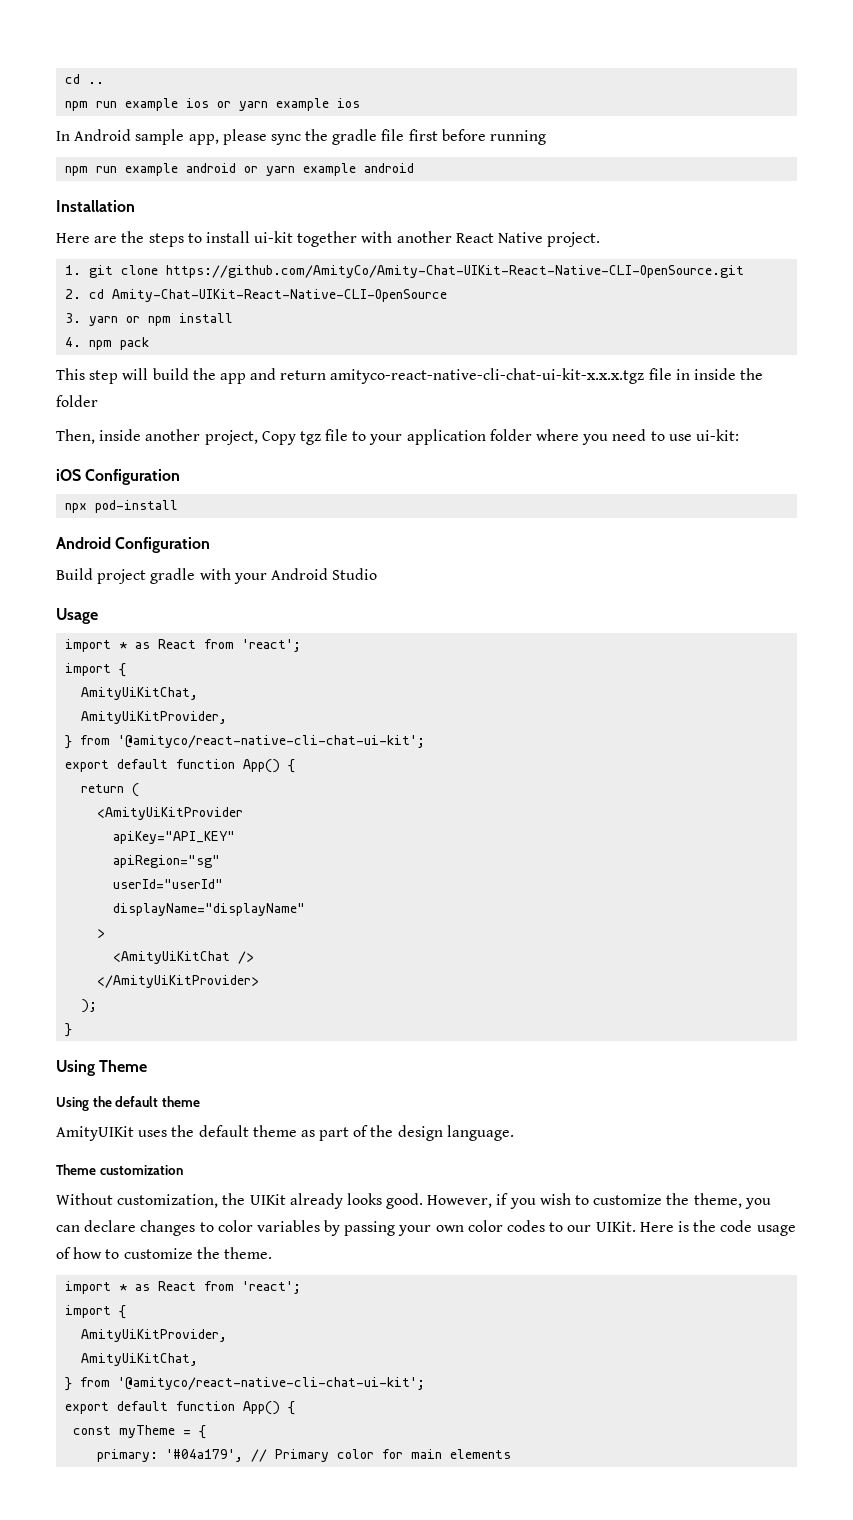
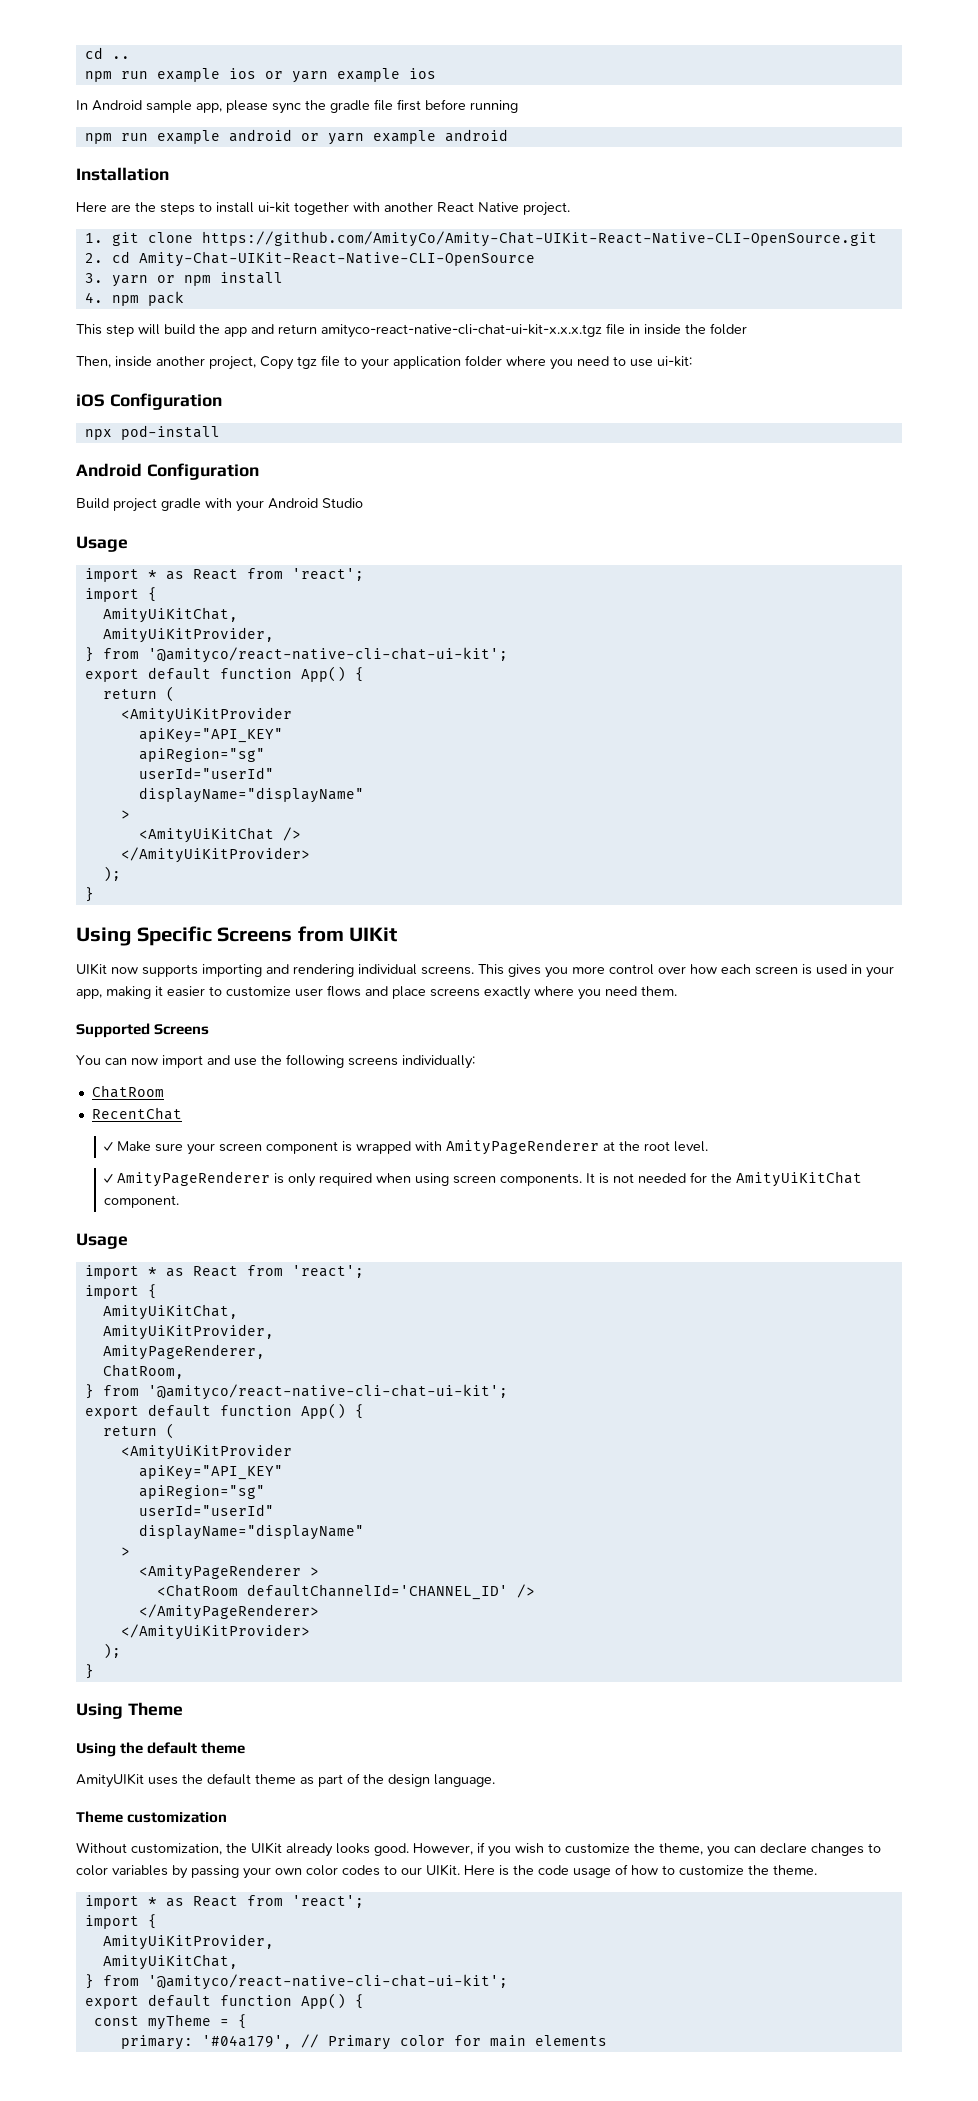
+ Using Specific Screens from UIKit
+ UIKit now supports importing and rendering individual screens. This gives you more control over how each screen is used in your app, making it easier to customize user flows and place screens exactly where you need them.
+ Supported Screens
+ You can now import and use the following screens individually:
+ ChatRoom
+ RecentChat
+ ✓ Make sure your screen component is wrapped with AmityPageRenderer at the root level.
+ ✓ AmityPageRenderer is only required when using screen components. It is not needed for the AmityUiKitChat component.
+ Usage
+ import * as React from 'react';
+ import {
+ AmityUiKitChat,
+ AmityUiKitProvider,
+ AmityPageRenderer,
+ ChatRoom,
+ } from '@amityco/react-native-cli-chat-ui-kit';
+ export default function App() {
+ return (
+ <AmityUiKitProvider
+ apiKey="API_KEY"
+ apiRegion="sg"
+ userId="userId"
+ displayName="displayName"
+ >
+ <AmityPageRenderer >
+ <ChatRoom defaultChannelId='CHANNEL_ID' />
+ </AmityPageRenderer>
+ </AmityUiKitProvider>
+ );
+ }

